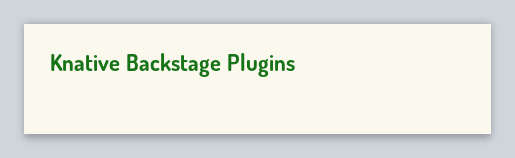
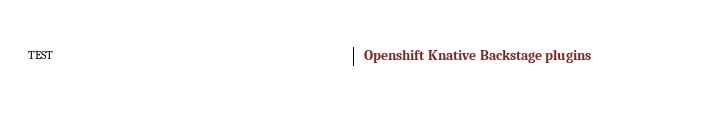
- Knative Backstage Plugins
+ TEST
+ Openshift Knative Backstage plugins

